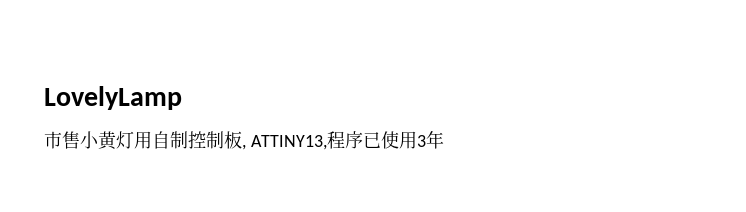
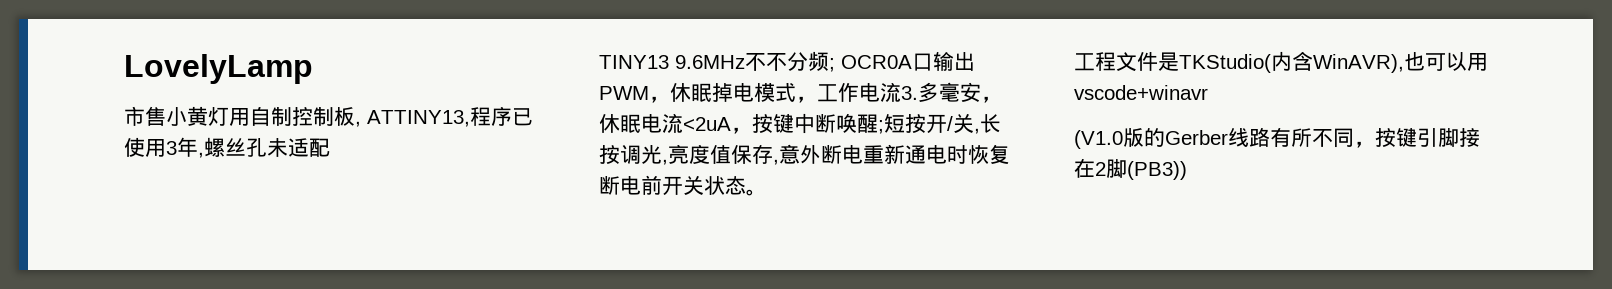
- 市售小黄灯用自制控制板, ATTINY13,程序已使用3年
+ 市售小黄灯用自制控制板, ATTINY13,程序已使用3年,螺丝孔未适配
+ TINY13 9.6MHz不不分频; OCR0A口输出PWM，休眠掉电模式，工作电流3.多毫安，休眠电流<2uA，按键中断唤醒;短按开/关,长按调光,亮度值保存,意外断电重新通电时恢复断电前开关状态。
+ 工程文件是TKStudio(内含WinAVR),也可以用vscode+winavr
+ (V1.0版的Gerber线路有所不同，按键引脚接在2脚(PB3))

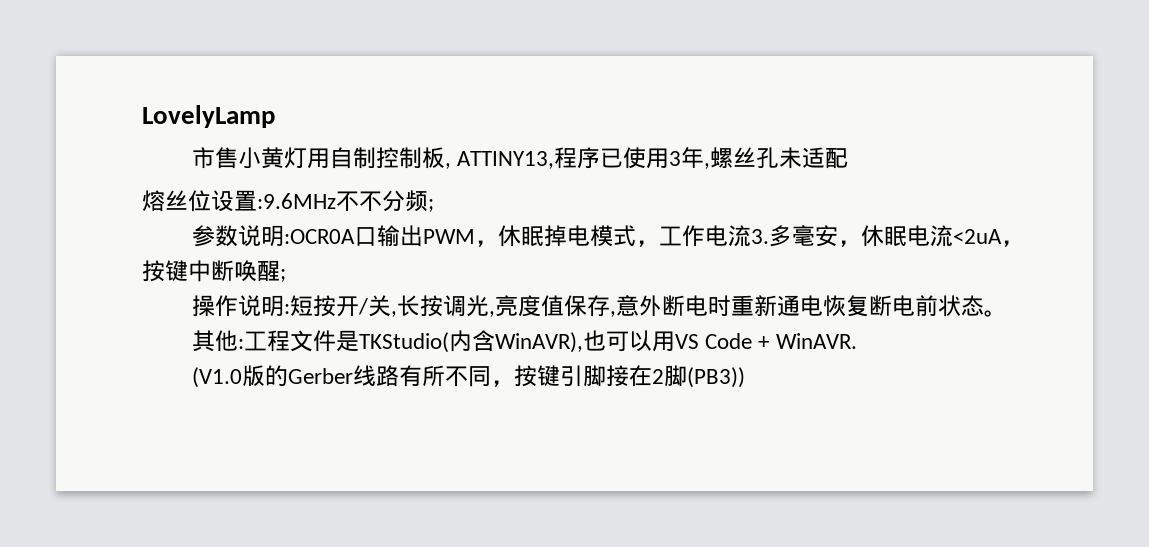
- TINY13 9.6MHz不不分频; OCR0A口输出PWM，休眠掉电模式，工作电流3.多毫安，休眠电流<2uA，按键中断唤醒;短按开/关,长按调光,亮度值保存,意外断电重新通电时恢复断电前开关状态。
+ 熔丝位设置:9.6MHz不不分频;
+ 参数说明:OCR0A口输出PWM，休眠掉电模式，工作电流3.多毫安，休眠电流<2uA，按键中断唤醒;
+ 操作说明:短按开/关,长按调光,亮度值保存,意外断电时重新通电恢复断电前状态。
- 工程文件是TKStudio(内含WinAVR),也可以用vscode+winavr
+ 其他:工程文件是TKStudio(内含WinAVR),也可以用VS Code + WinAVR.

